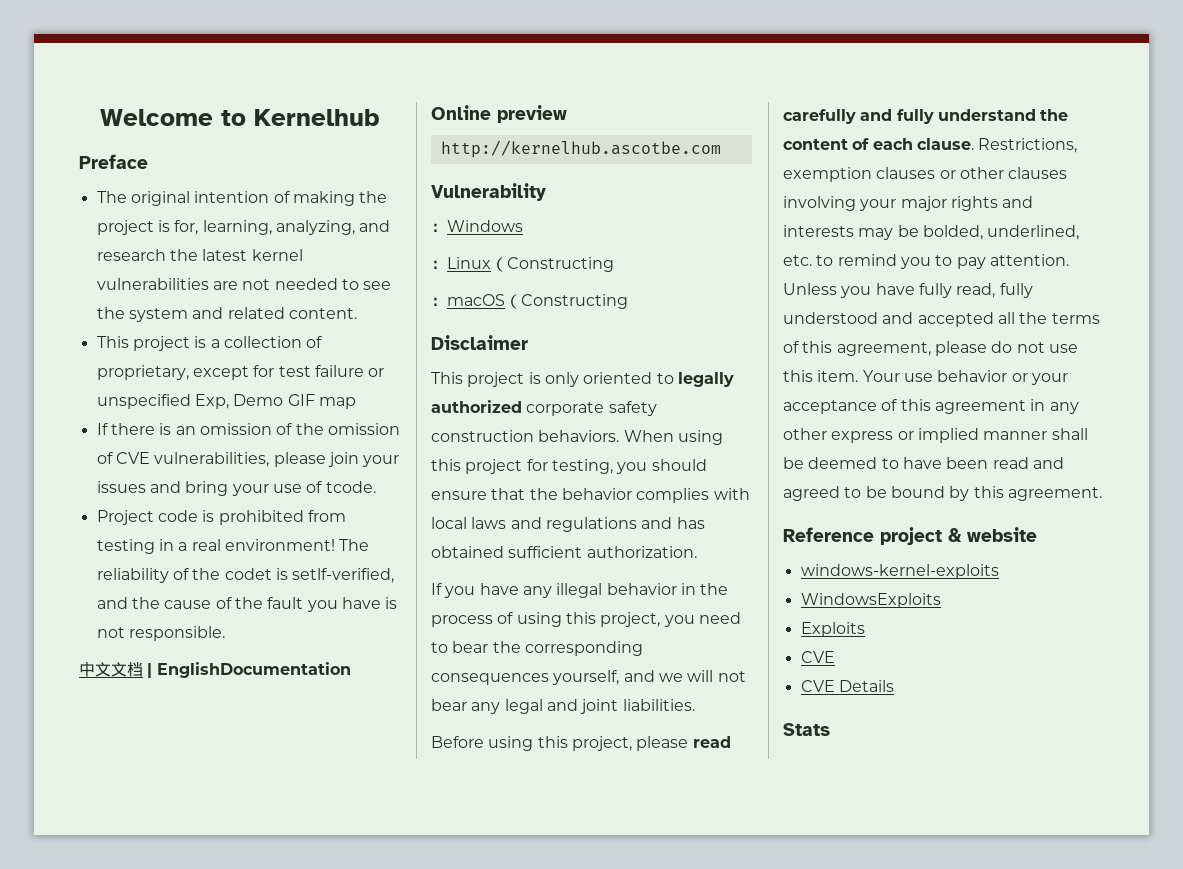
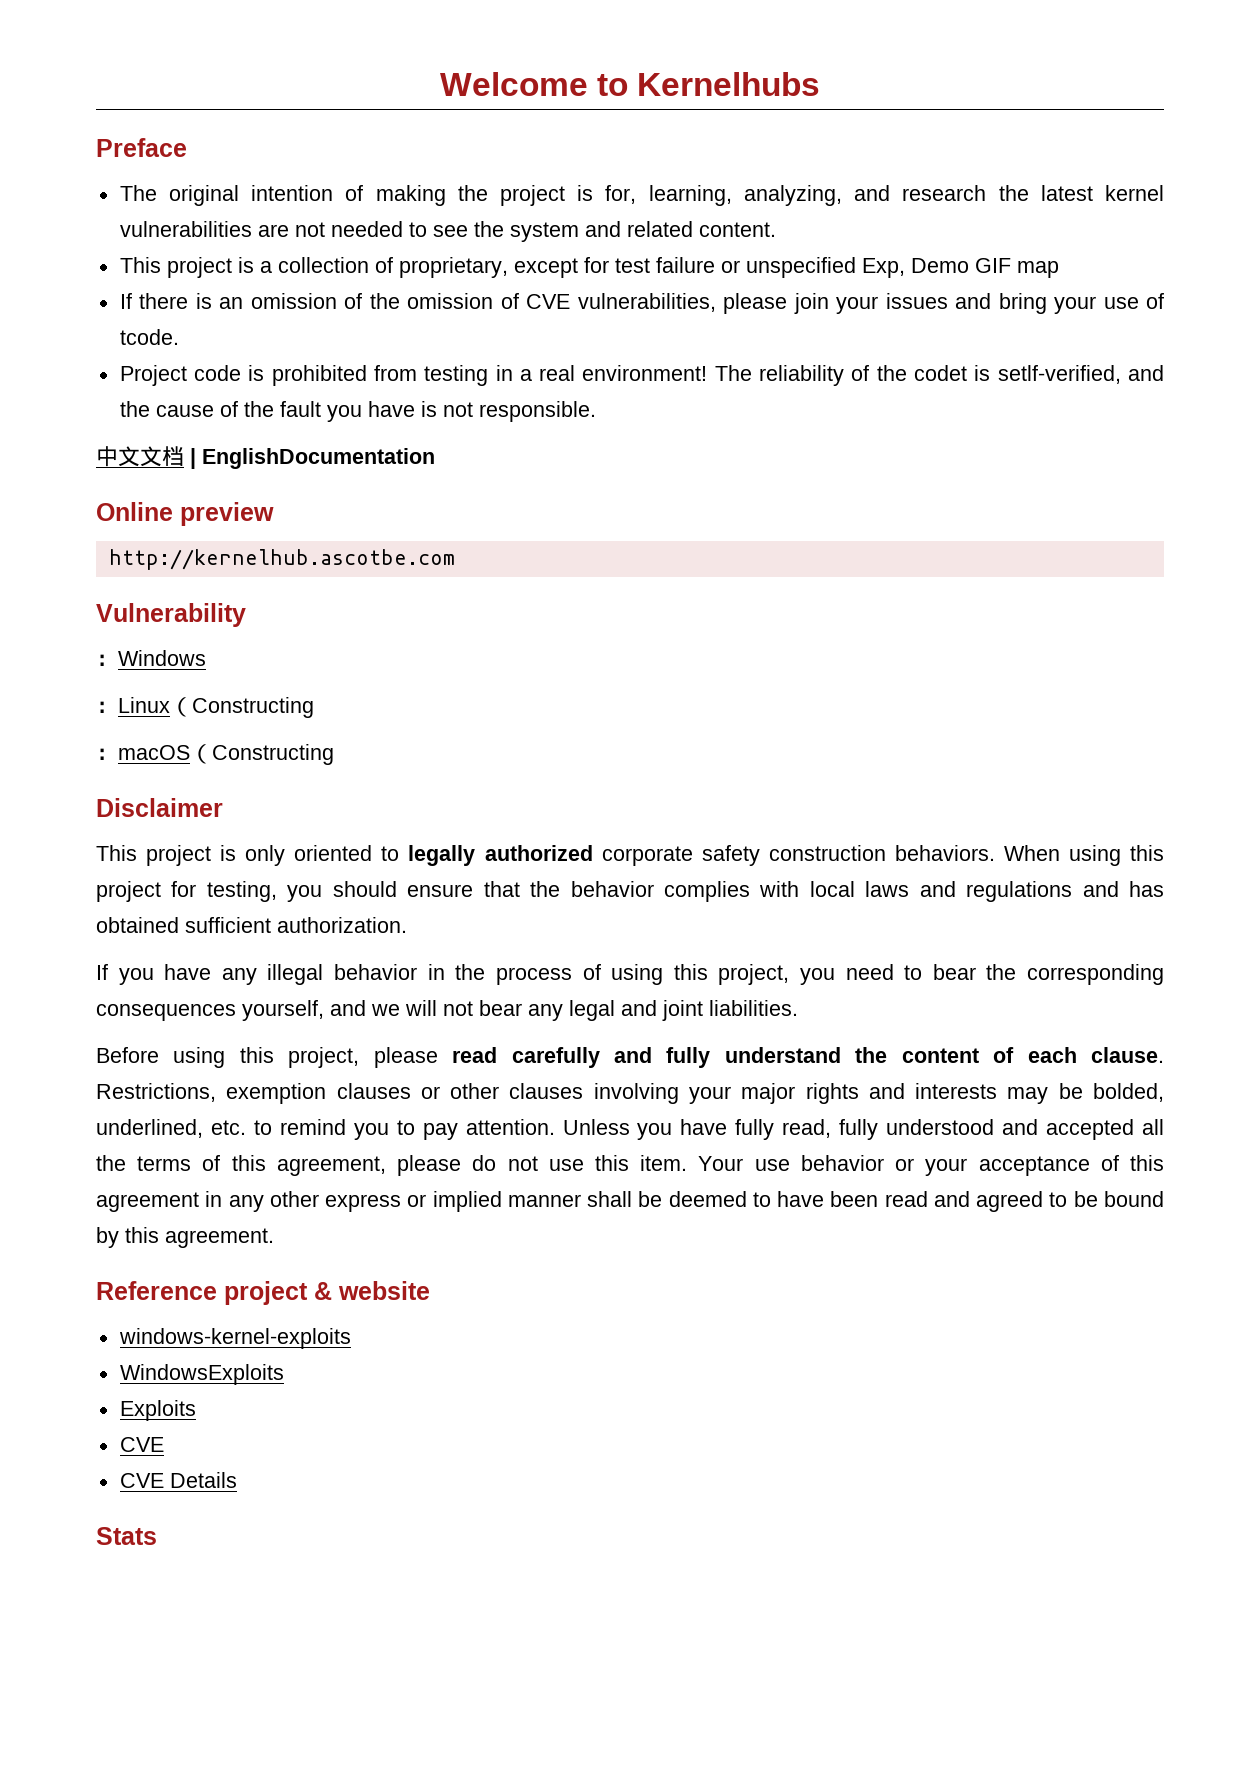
- Welcome to Kernelhub
+ Welcome to Kernelhubs

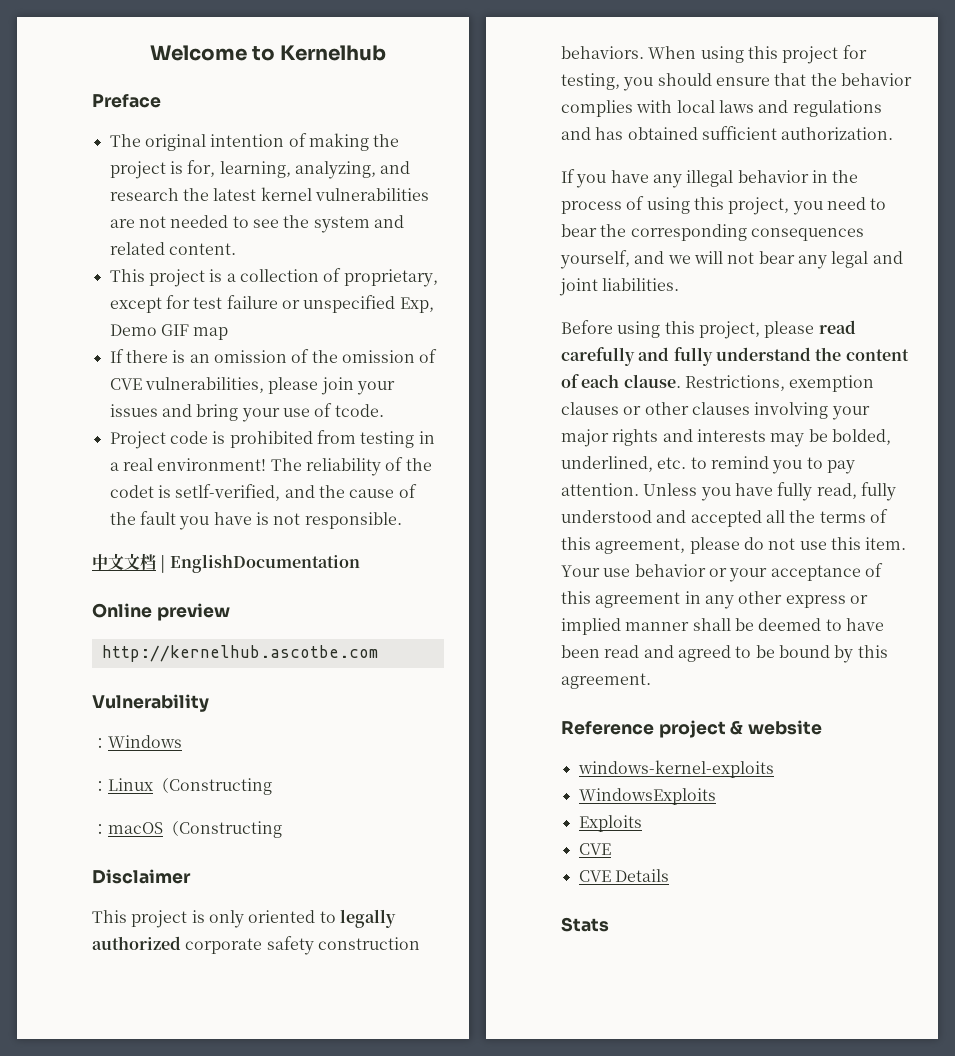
- Welcome to Kernelhubs
+ Welcome to Kernelhub

